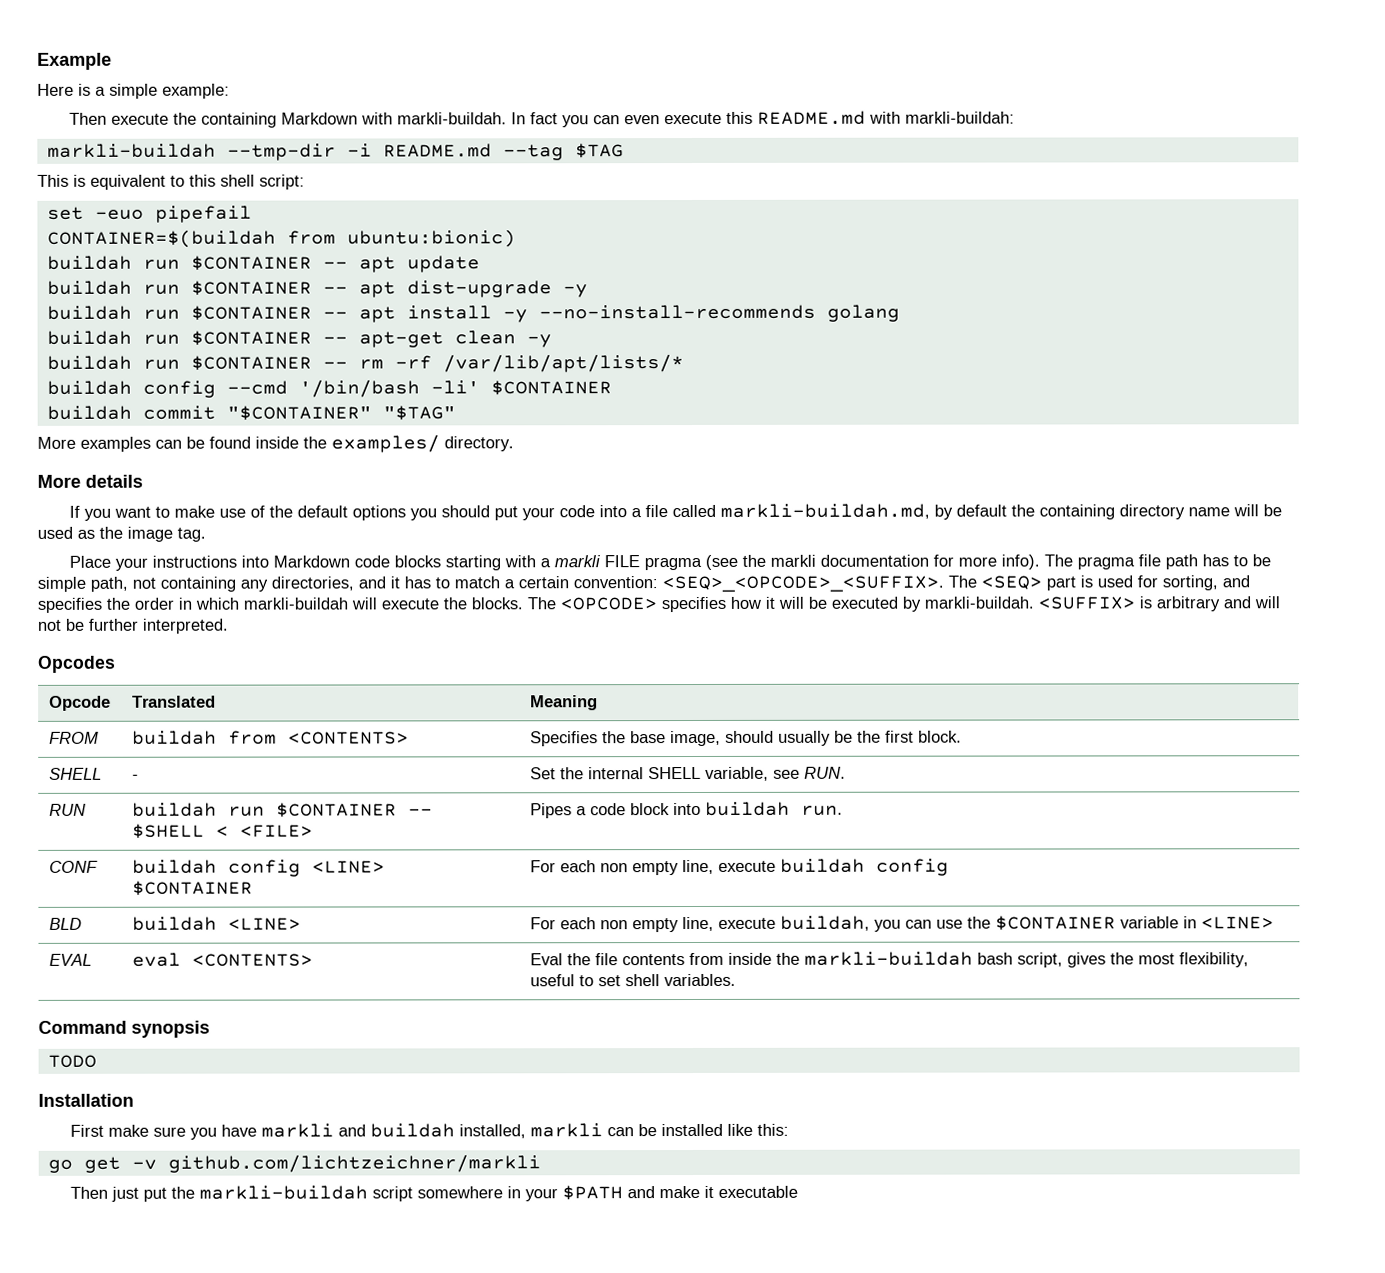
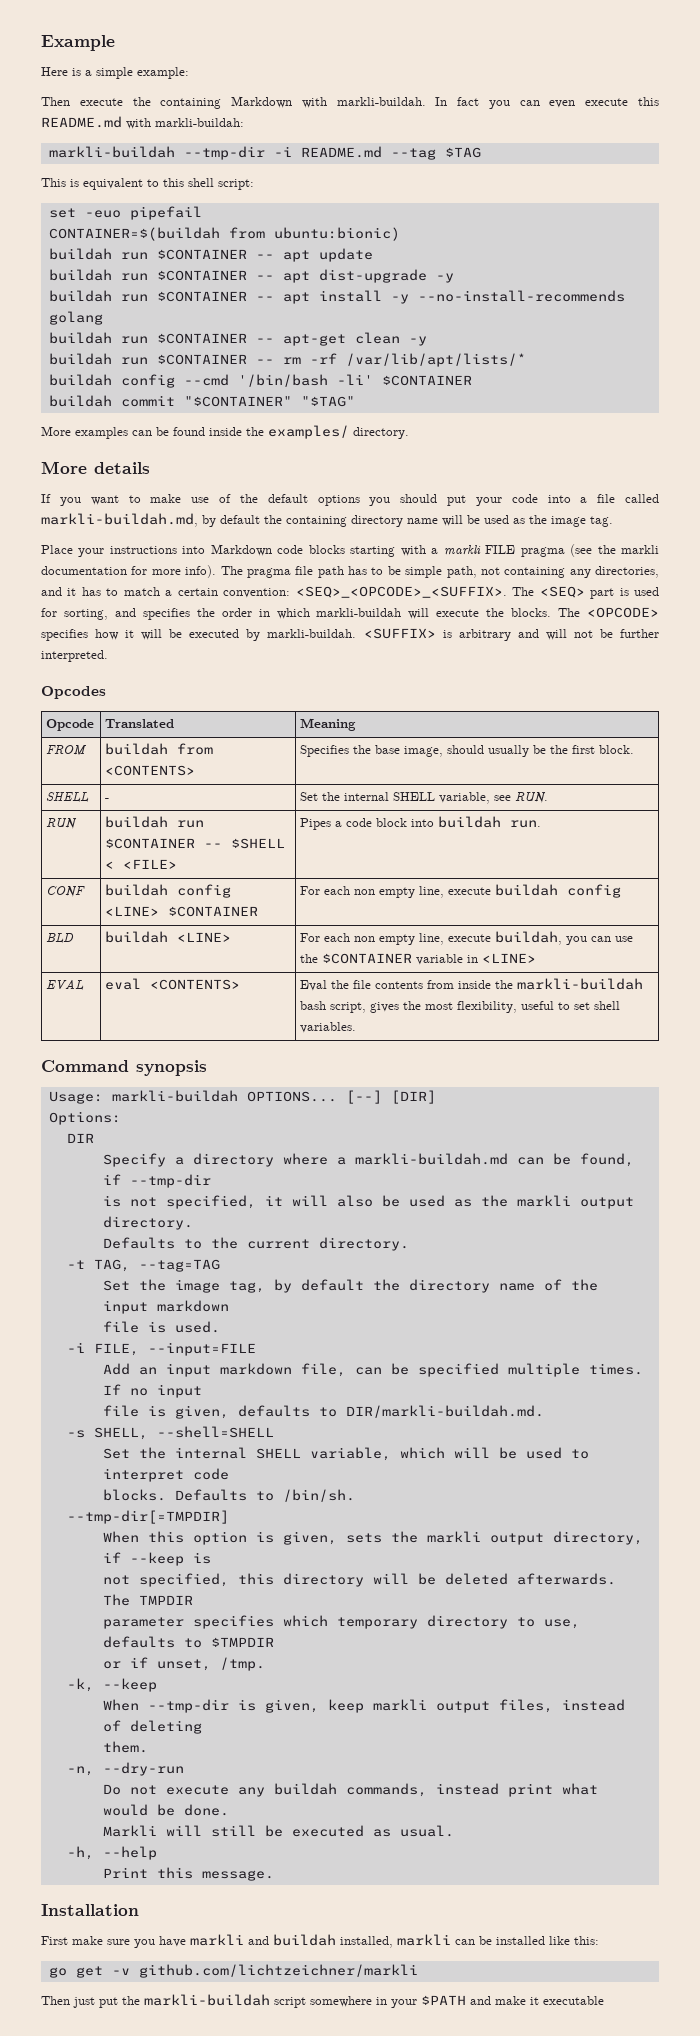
- TODO
+ Usage: markli-buildah OPTIONS... [--] [DIR]
+ Options:
+ DIR
+ Specify a directory where a markli-buildah.md can be found, if --tmp-dir
+ is not specified, it will also be used as the markli output directory.
+ Defaults to the current directory.
+ -t TAG, --tag=TAG
+ Set the image tag, by default the directory name of the input markdown
+ file is used.
+ -i FILE, --input=FILE
+ Add an input markdown file, can be specified multiple times. If no input
+ file is given, defaults to DIR/markli-buildah.md.
+ -s SHELL, --shell=SHELL
+ Set the internal SHELL variable, which will be used to interpret code
+ blocks. Defaults to /bin/sh.
+ --tmp-dir[=TMPDIR]
+ When this option is given, sets the markli output directory, if --keep is
+ not specified, this directory will be deleted afterwards. The TMPDIR
+ parameter specifies which temporary directory to use, defaults to $TMPDIR
+ or if unset, /tmp.
+ -k, --keep
+ When --tmp-dir is given, keep markli output files, instead of deleting
+ them.
+ -n, --dry-run
+ Do not execute any buildah commands, instead print what would be done.
+ Markli will still be executed as usual.
+ -h, --help
+ Print this message.

